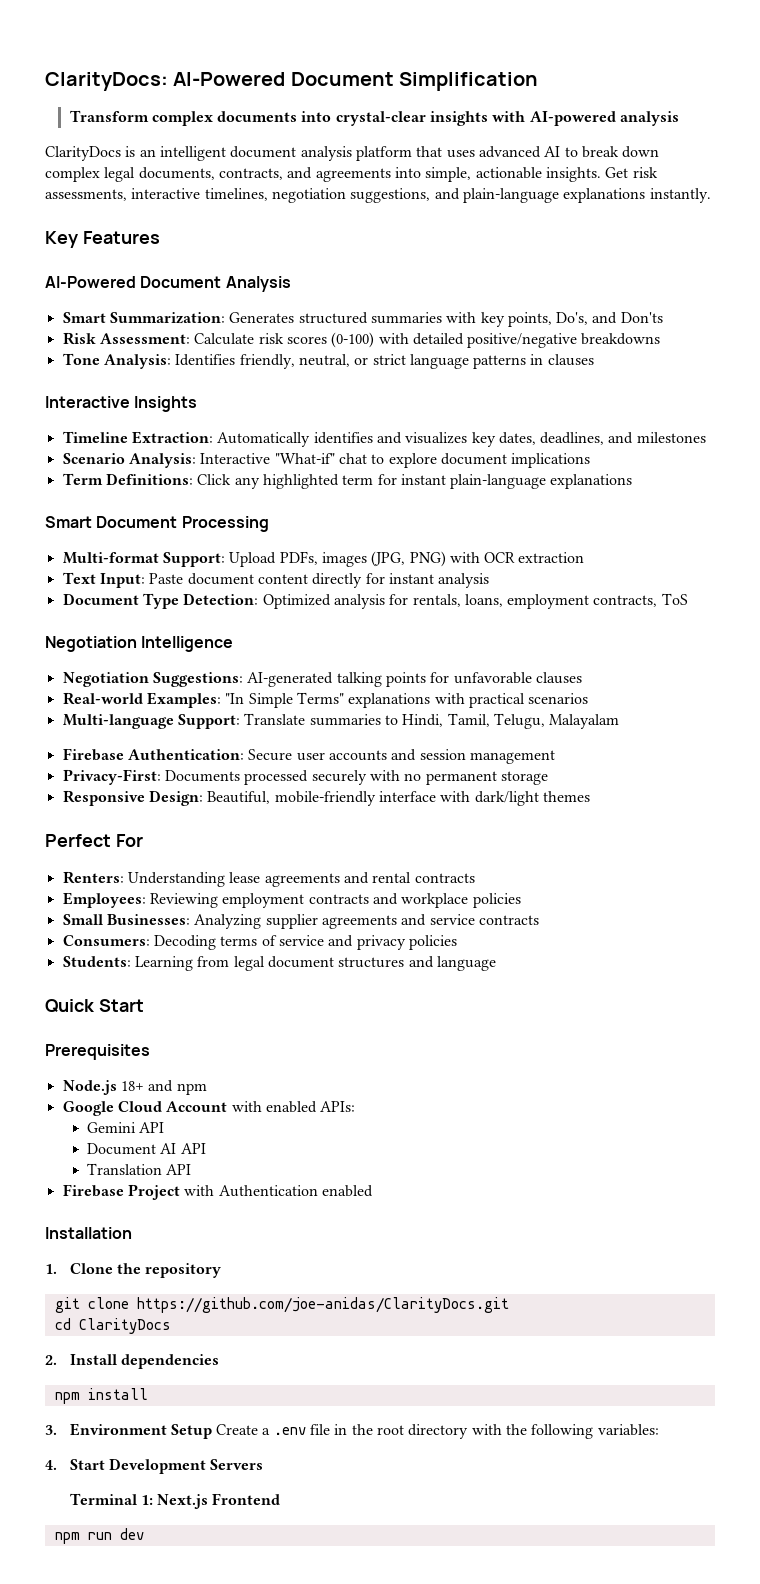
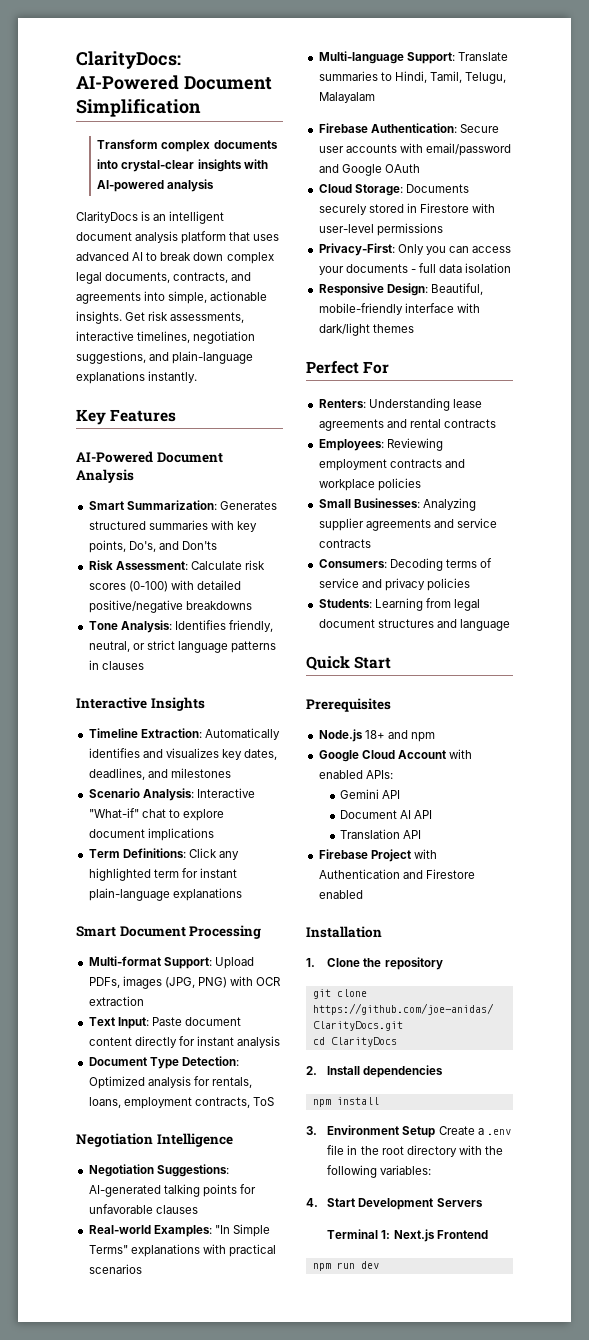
- Firebase Authentication: Secure user accounts and session management
- Privacy-First: Documents processed securely with no permanent storage
+ Firebase Authentication: Secure user accounts with email/password and Google OAuth
+ Cloud Storage: Documents securely stored in Firestore with user-level permissions
+ Privacy-First: Only you can access your documents - full data isolation
- Firebase Project with Authentication enabled
+ Firebase Project with Authentication and Firestore enabled

